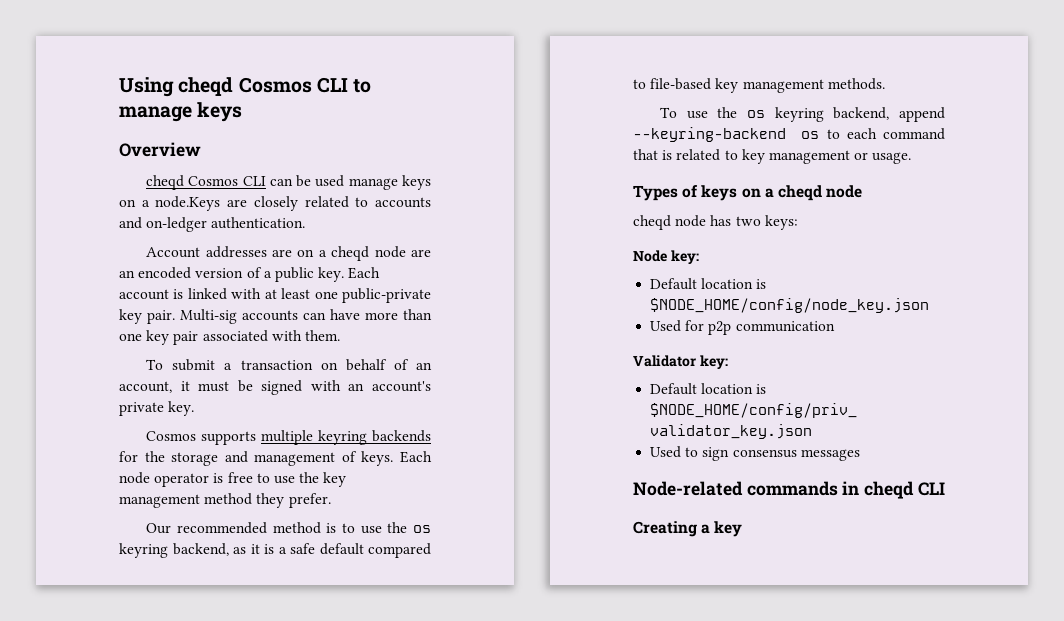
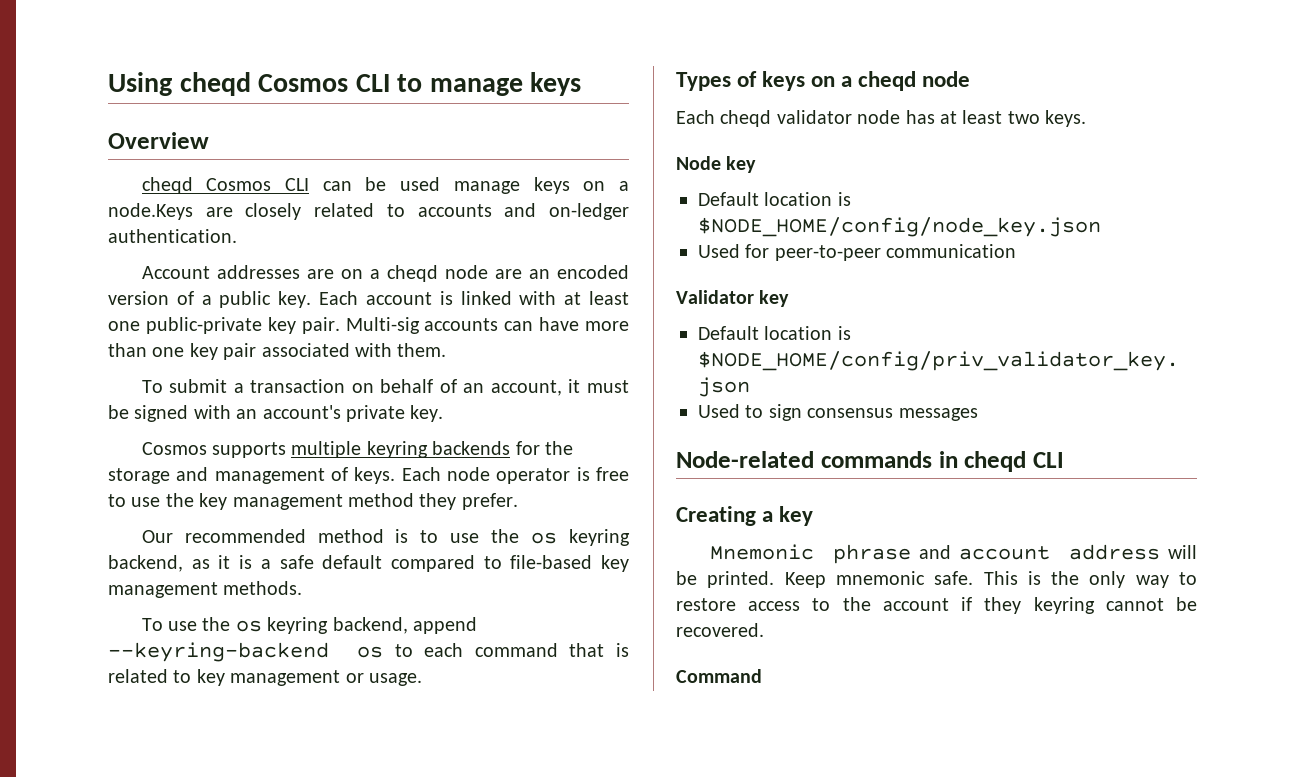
- cheqd node has two keys:
+ Each cheqd validator node has at least two keys.
- Node key:
+ Node key
- Used for p2p communication
+ Used for peer-to-peer communication
- Validator key:
+ Validator key
+ Mnemonic phrase and account address will be printed. Keep mnemonic safe. This is the only way to restore access to the account if they keyring cannot be recovered.
+ Command

